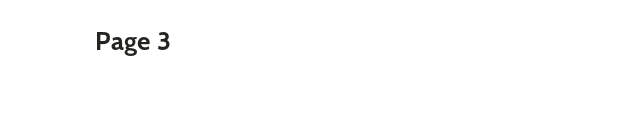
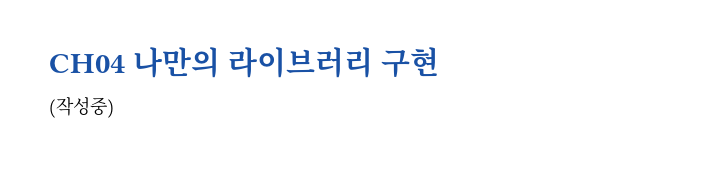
- Page 3
+ CH04 나만의 라이브러리 구현
+ (작성중)

